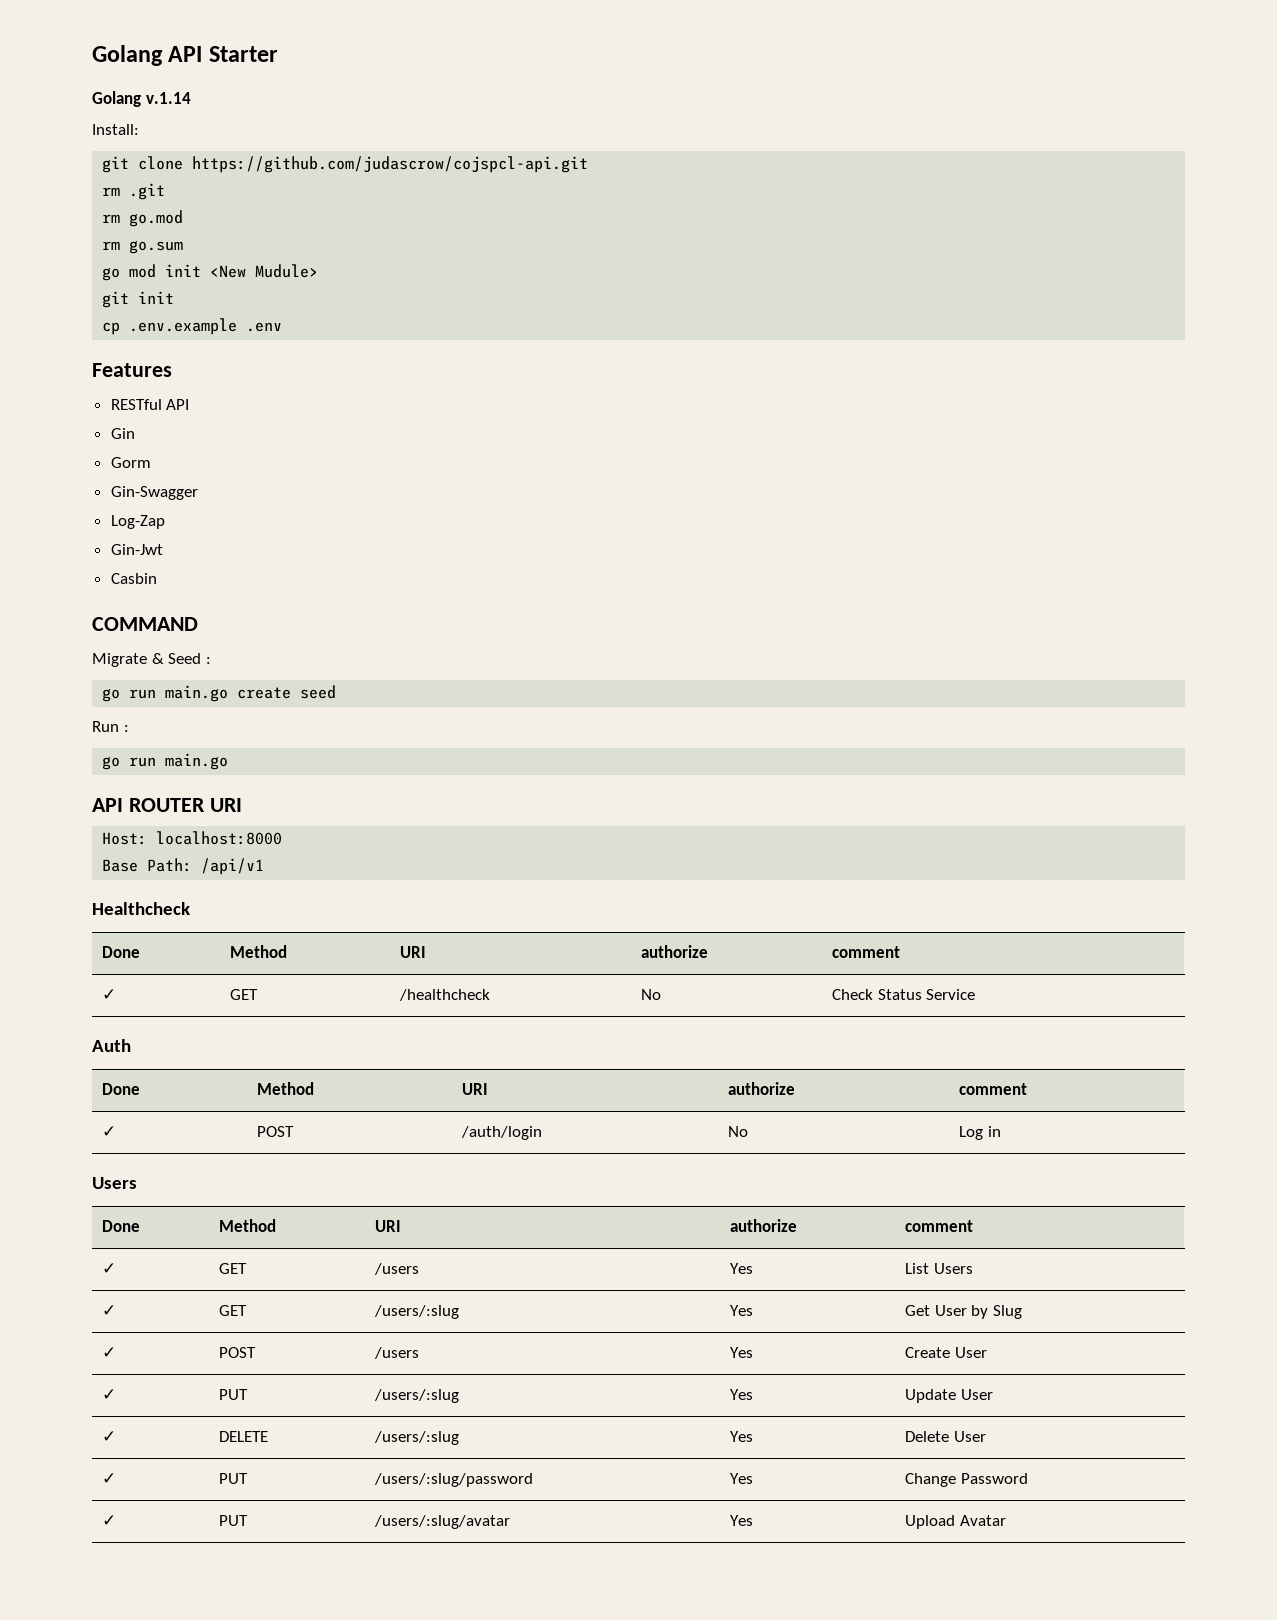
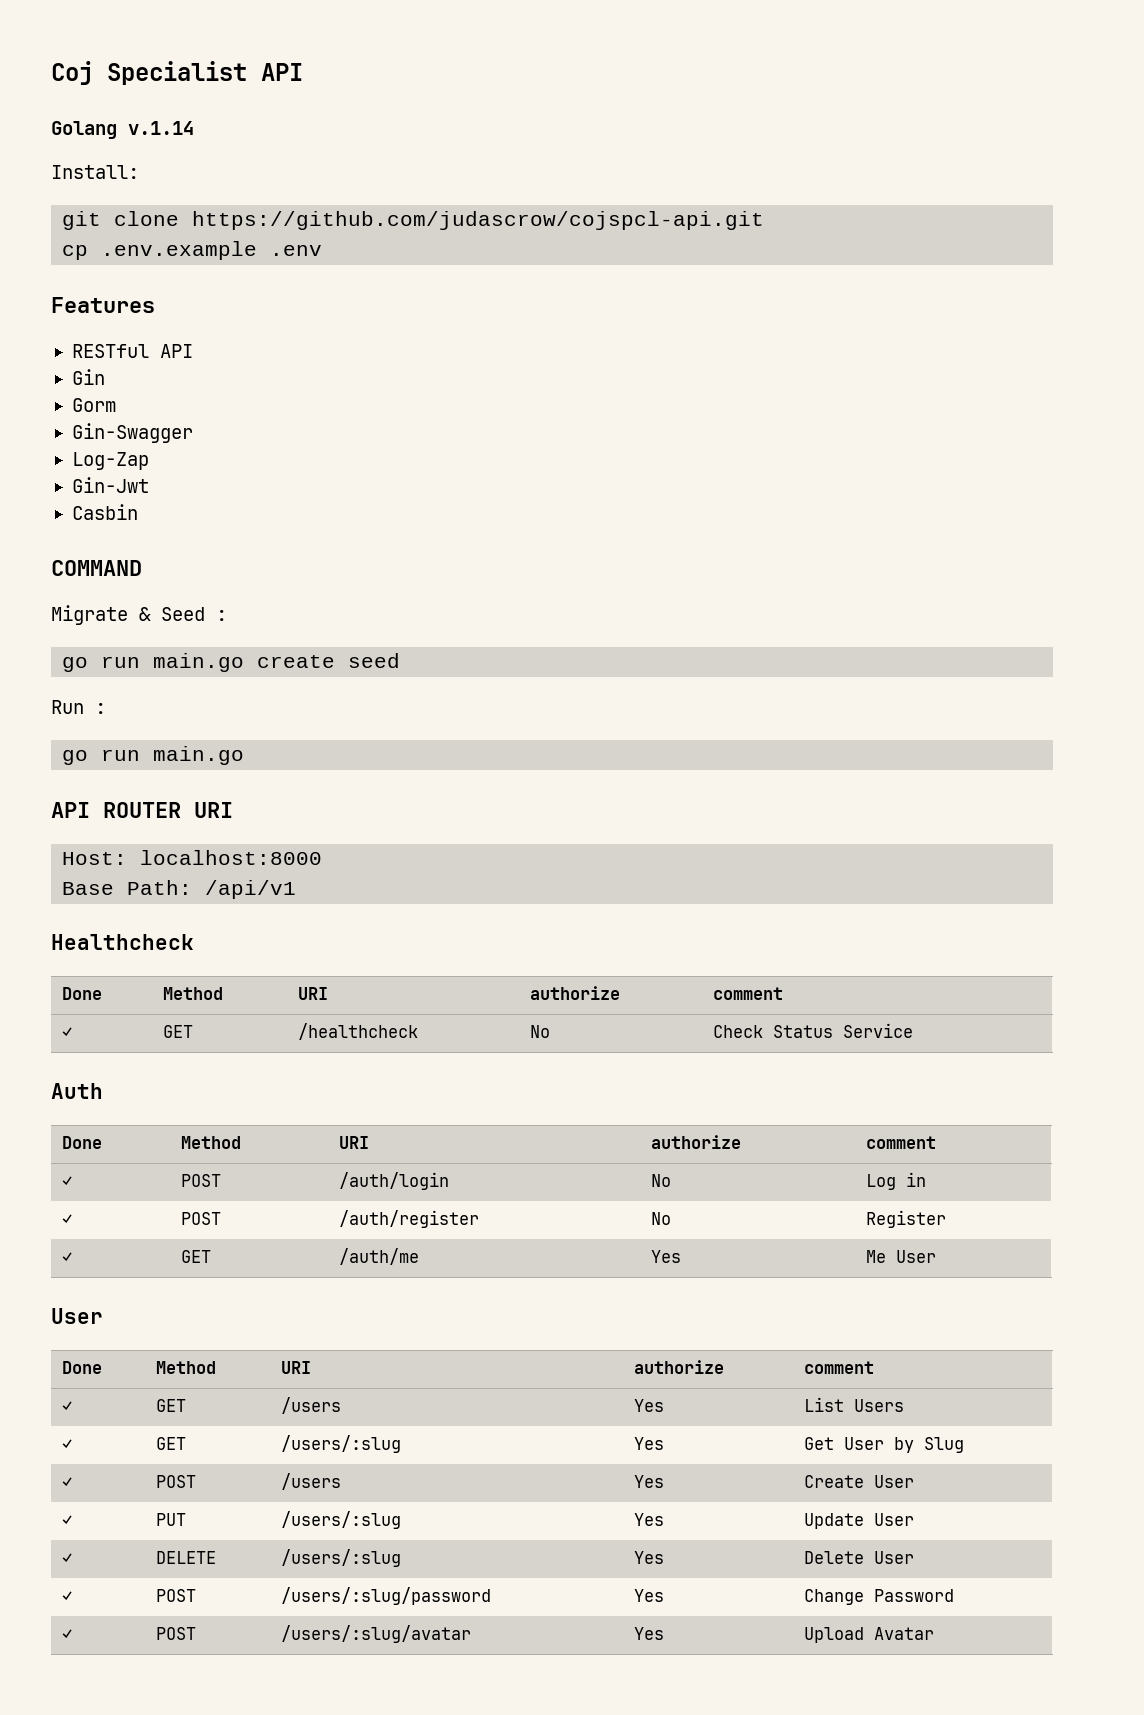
- Golang API Starter
+ Coj Specialist API
- rm .git
- rm go.mod
- rm go.sum
- go mod init <New Mudule>
- git init
  ✓ | POST | /auth/login | No | Log in
- Users
+ ✓ | POST | /auth/register | No | Register
+ ✓ | GET | /auth/me | Yes | Me User
+ User
- ✓ | PUT | /users/:slug/password | Yes | Change Password
+ ✓ | POST | /users/:slug/password | Yes | Change Password
- ✓ | PUT | /users/:slug/avatar | Yes | Upload Avatar
+ ✓ | POST | /users/:slug/avatar | Yes | Upload Avatar

